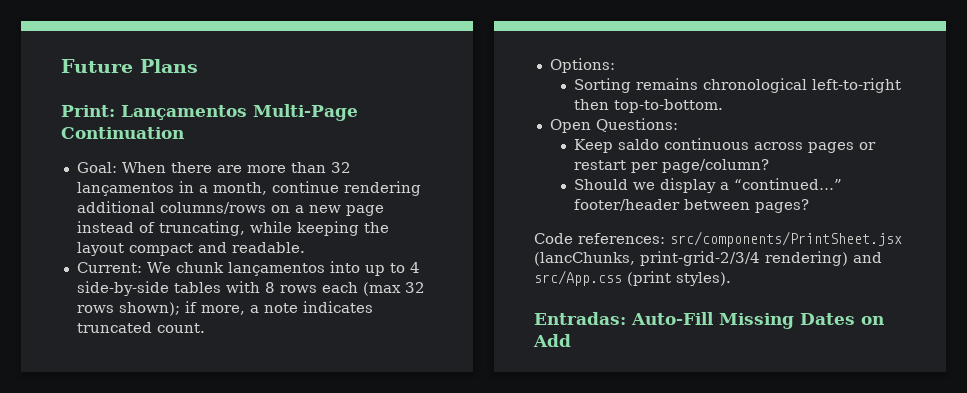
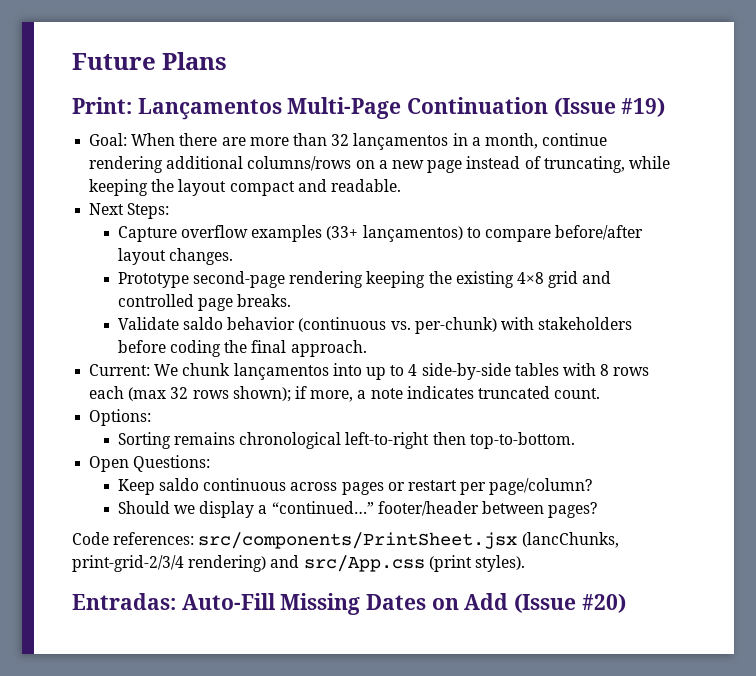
- Print: Lançamentos Multi‑Page Continuation
+ Print: Lançamentos Multi‑Page Continuation (Issue #19)
+ Next Steps:
+ Capture overflow examples (33+ lançamentos) to compare before/after layout changes.
+ Prototype second-page rendering keeping the existing 4×8 grid and controlled page breaks.
+ Validate saldo behavior (continuous vs. per-chunk) with stakeholders before coding the final approach.
- Entradas: Auto‑Fill Missing Dates on Add
+ Entradas: Auto‑Fill Missing Dates on Add (Issue #20)

